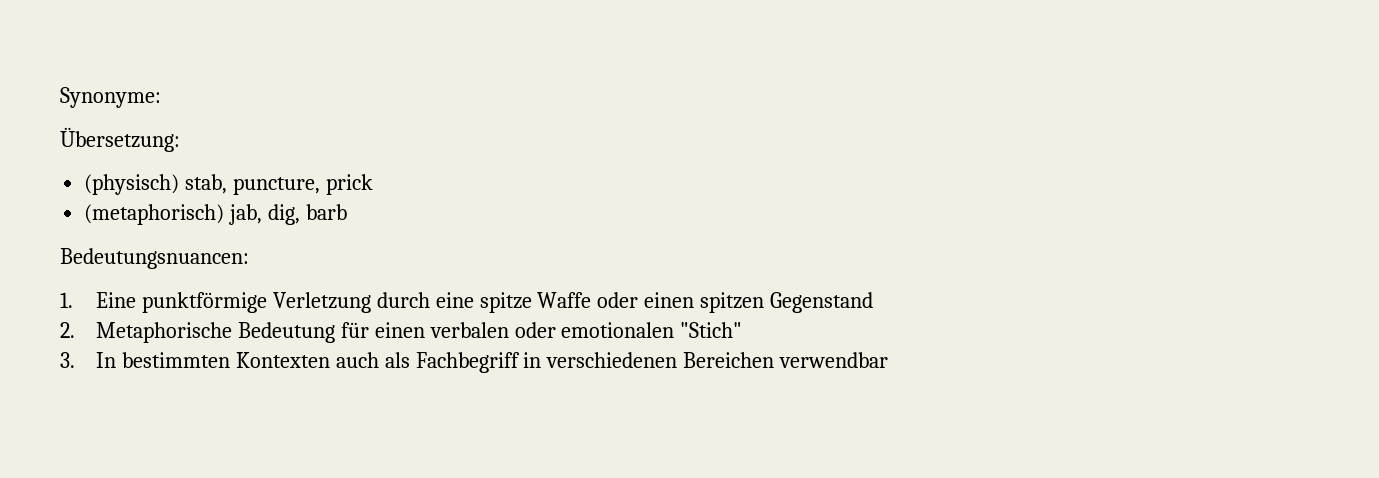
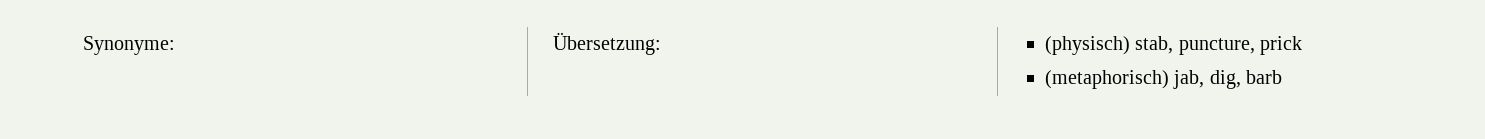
- Bedeutungsnuancen:
- 1. Eine punktförmige Verletzung durch eine spitze Waffe oder einen spitzen Gegenstand
- 2. Metaphorische Bedeutung für einen verbalen oder emotionalen "Stich"
- 3. In bestimmten Kontexten auch als Fachbegriff in verschiedenen Bereichen verwendbar

